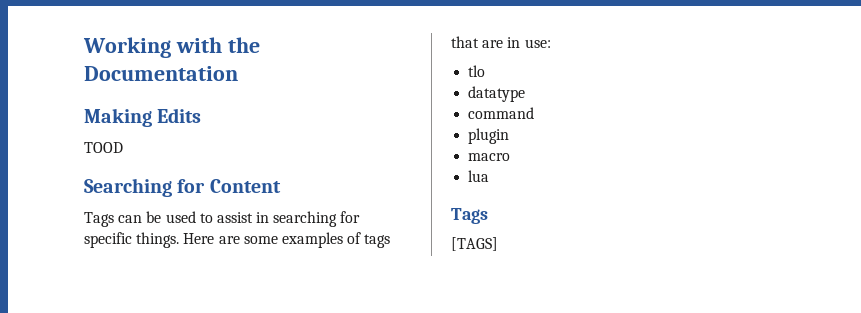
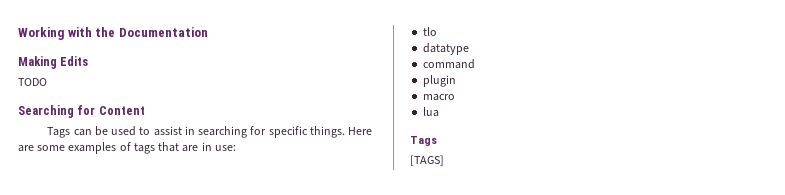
- TOOD
+ TODO

